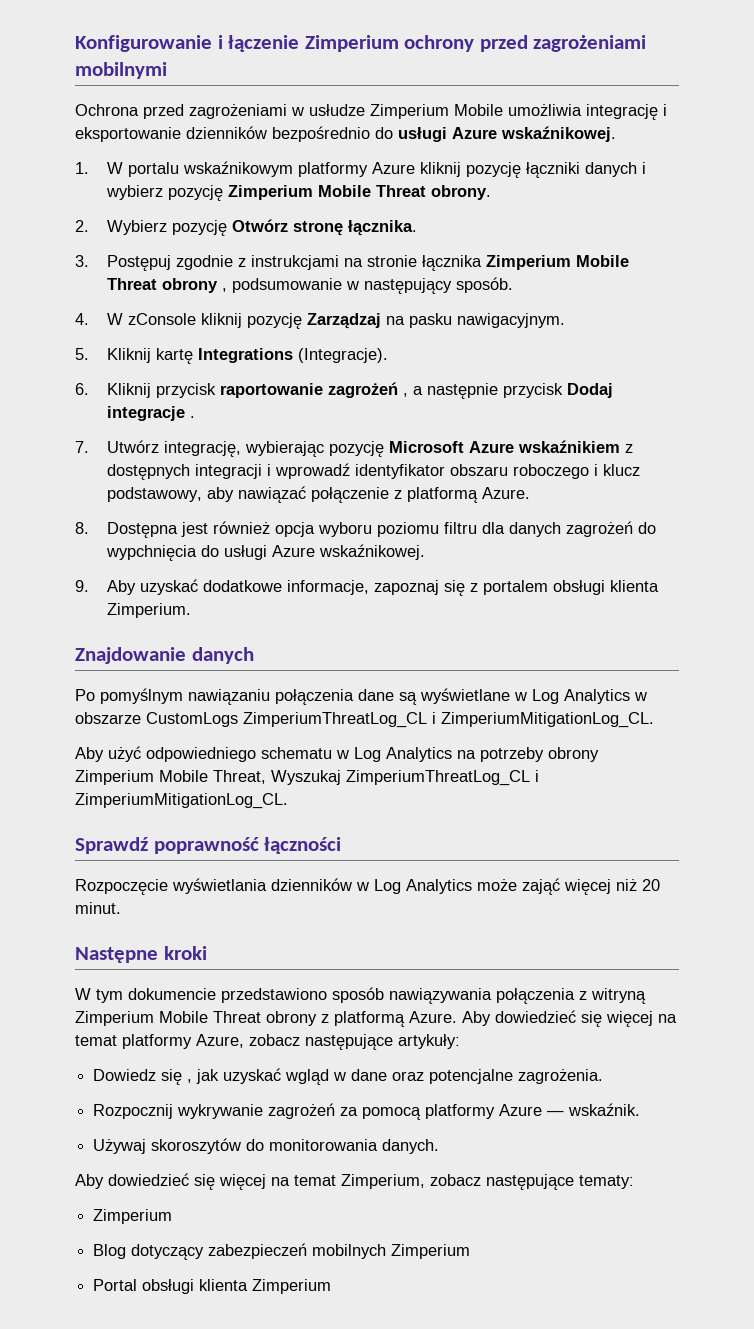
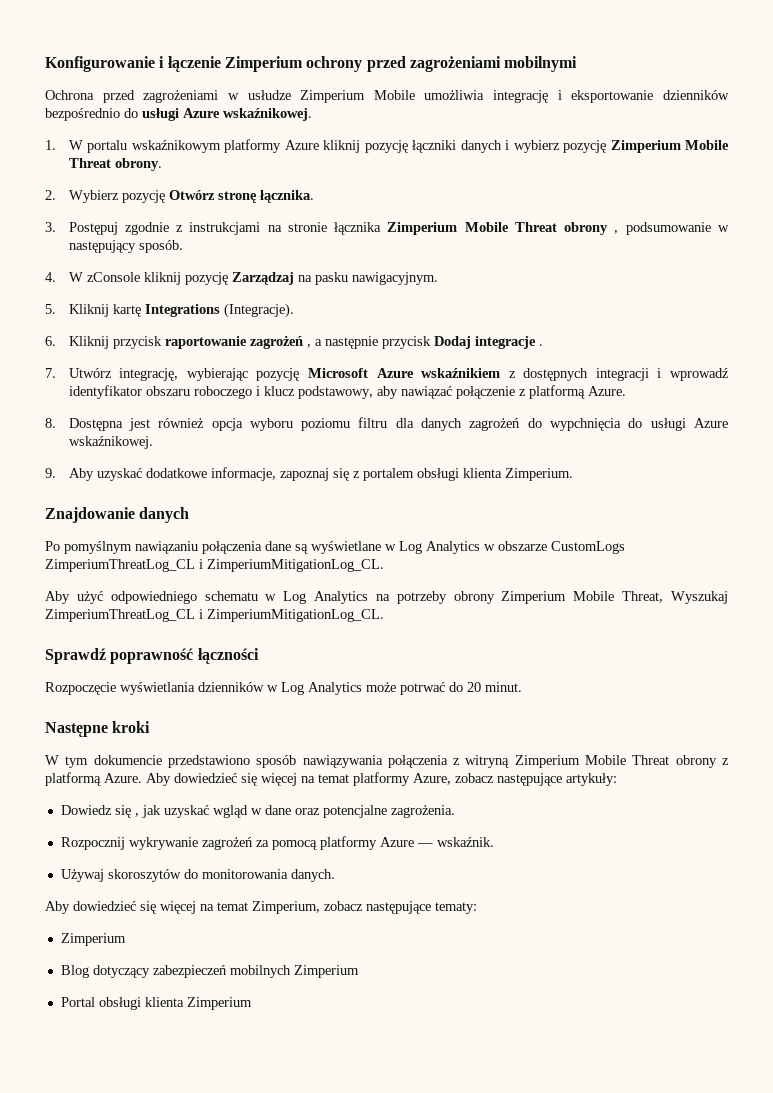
- Rozpoczęcie wyświetlania dzienników w Log Analytics może zająć więcej niż 20 minut.
+ Rozpoczęcie wyświetlania dzienników w Log Analytics może potrwać do 20 minut.

